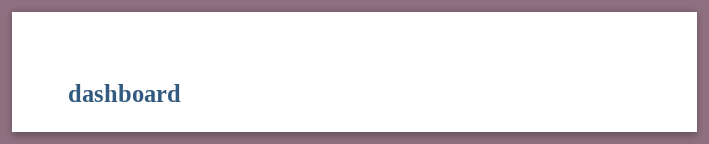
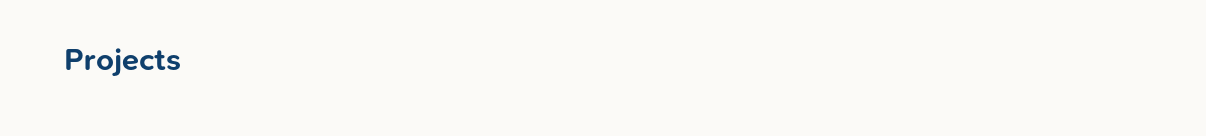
- dashboard
+ Projects

